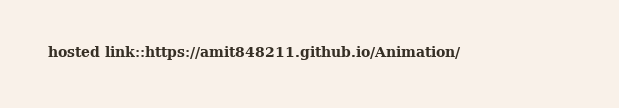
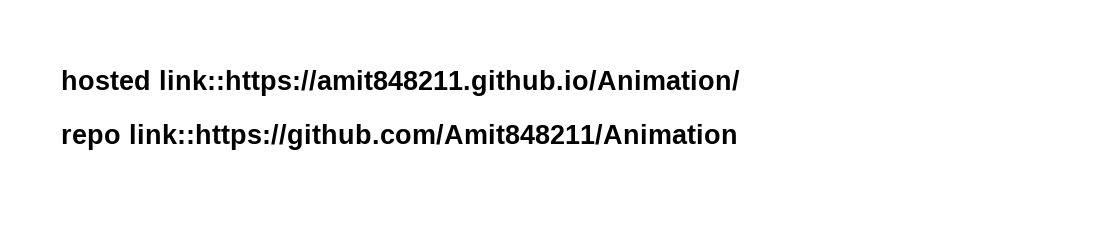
+ repo link::https://github.com/Amit848211/Animation

